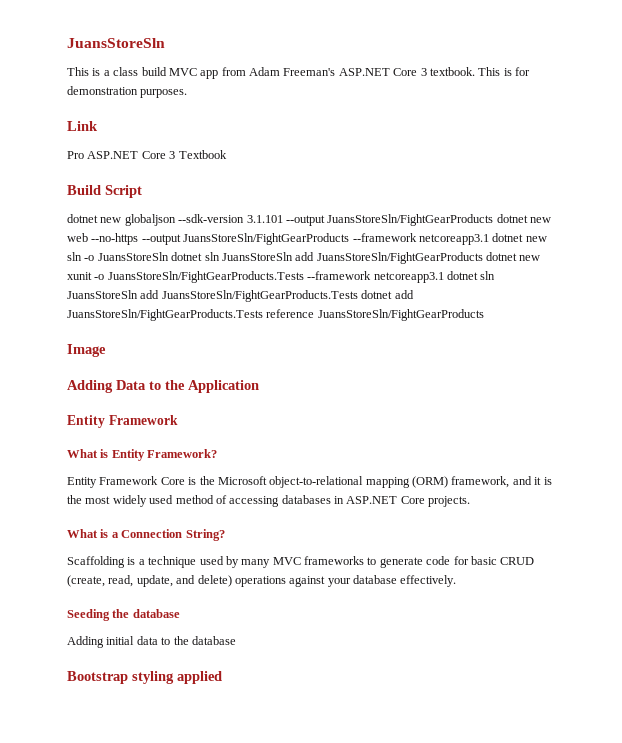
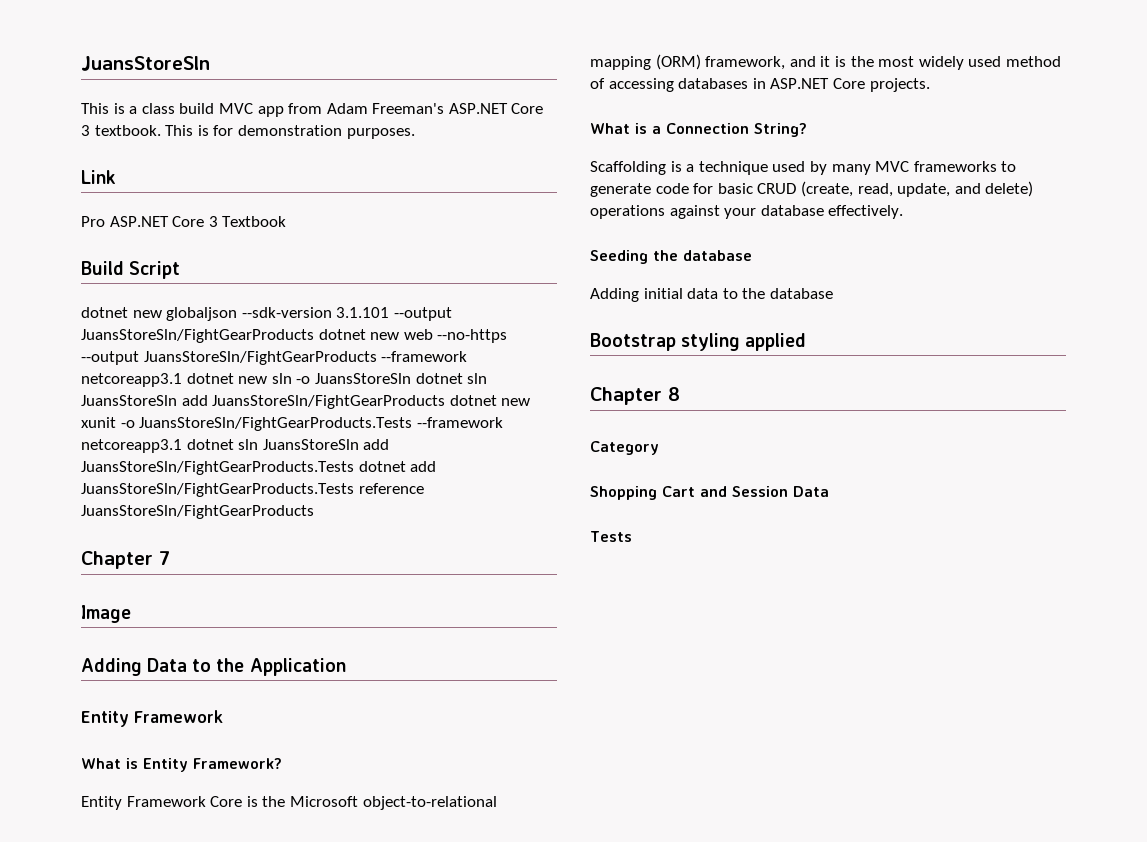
+ Chapter 7
+ Chapter 8
+ Category
+ Shopping Cart and Session Data
+ Tests

